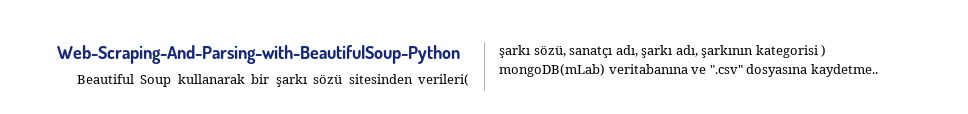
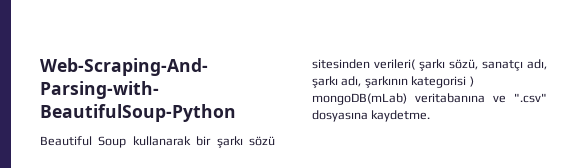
- Beautiful Soup kullanarak bir şarkı sözü sitesinden verileri( şarkı sözü, sanatçı adı, şarkı adı, şarkının kategorisi ) mongoDB(mLab) veritabanına ve ".csv" dosyasına kaydetme..
+ Beautiful Soup kullanarak bir şarkı sözü sitesinden verileri( şarkı sözü, sanatçı adı, şarkı adı, şarkının kategorisi ) mongoDB(mLab) veritabanına ve ".csv" dosyasına kaydetme.

